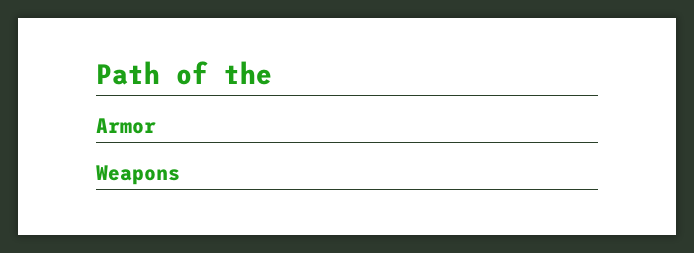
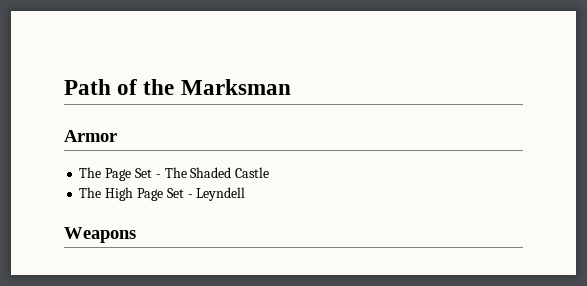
- Path of the
+ Path of the Marksman
+ The Page Set - The Shaded Castle
+ The High Page Set - Leyndell

